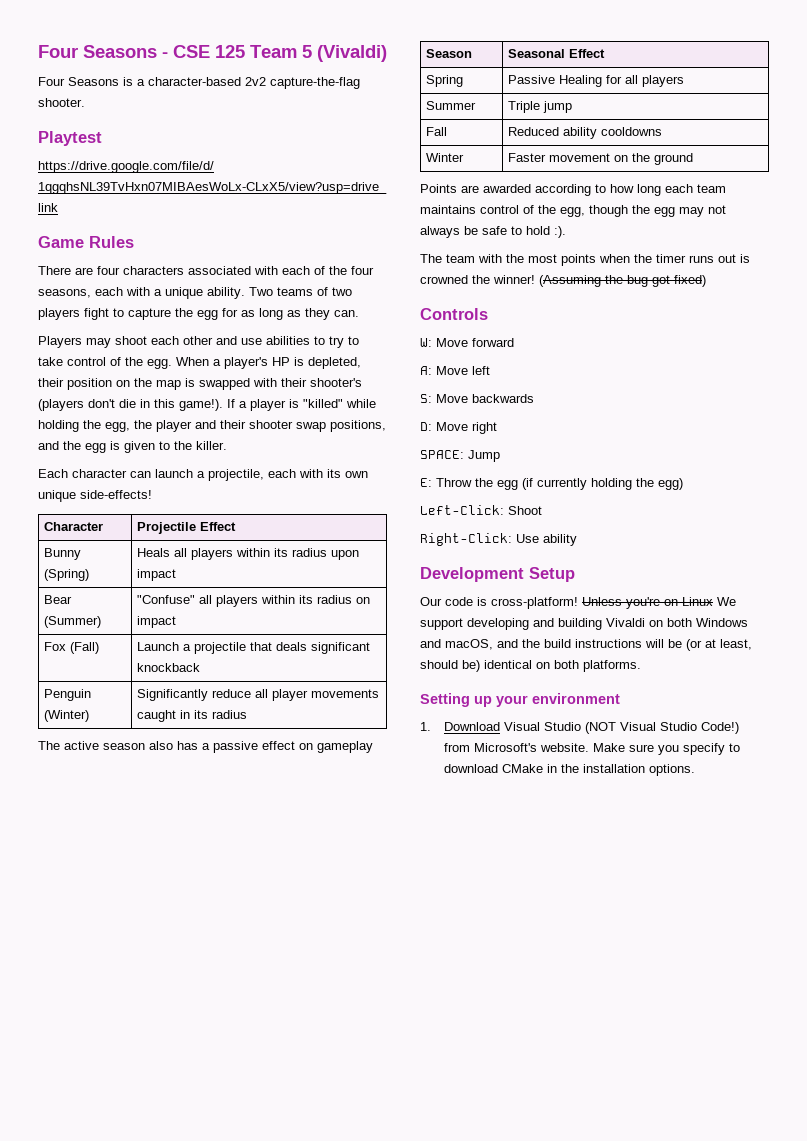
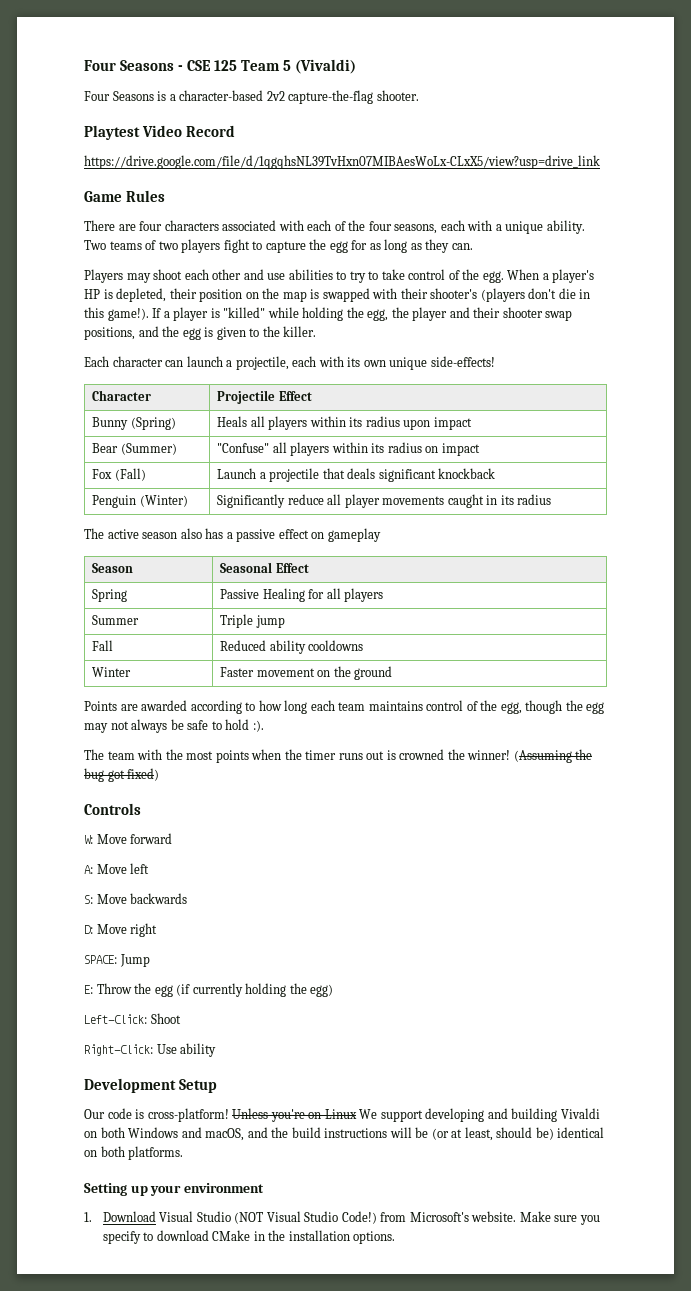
- Playtest
+ Playtest Video Record

